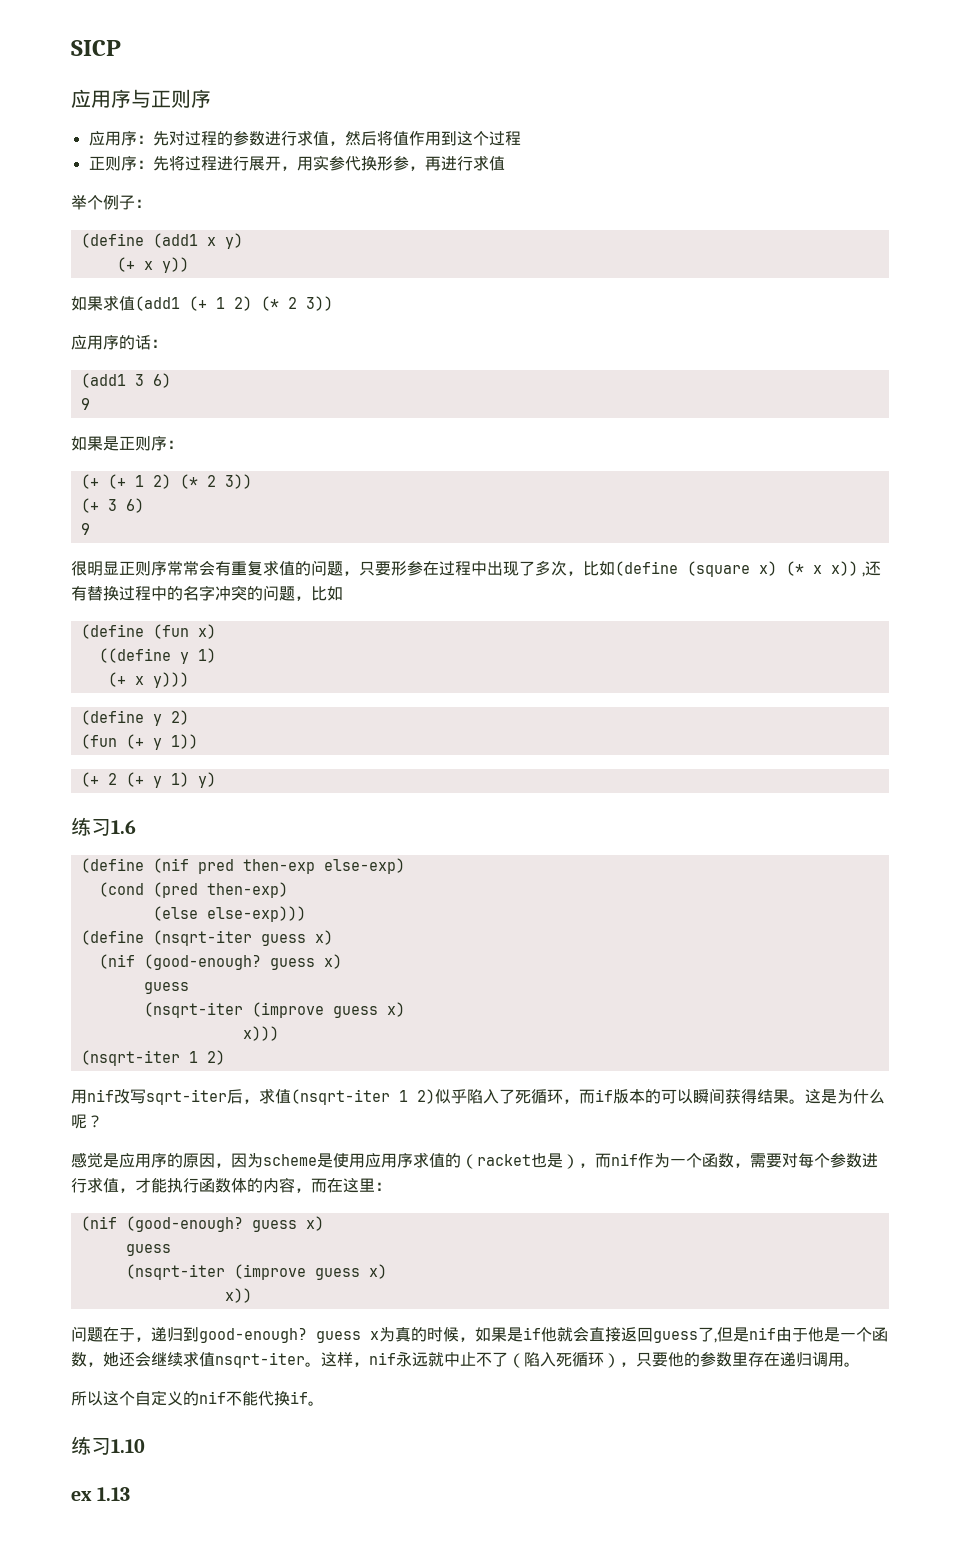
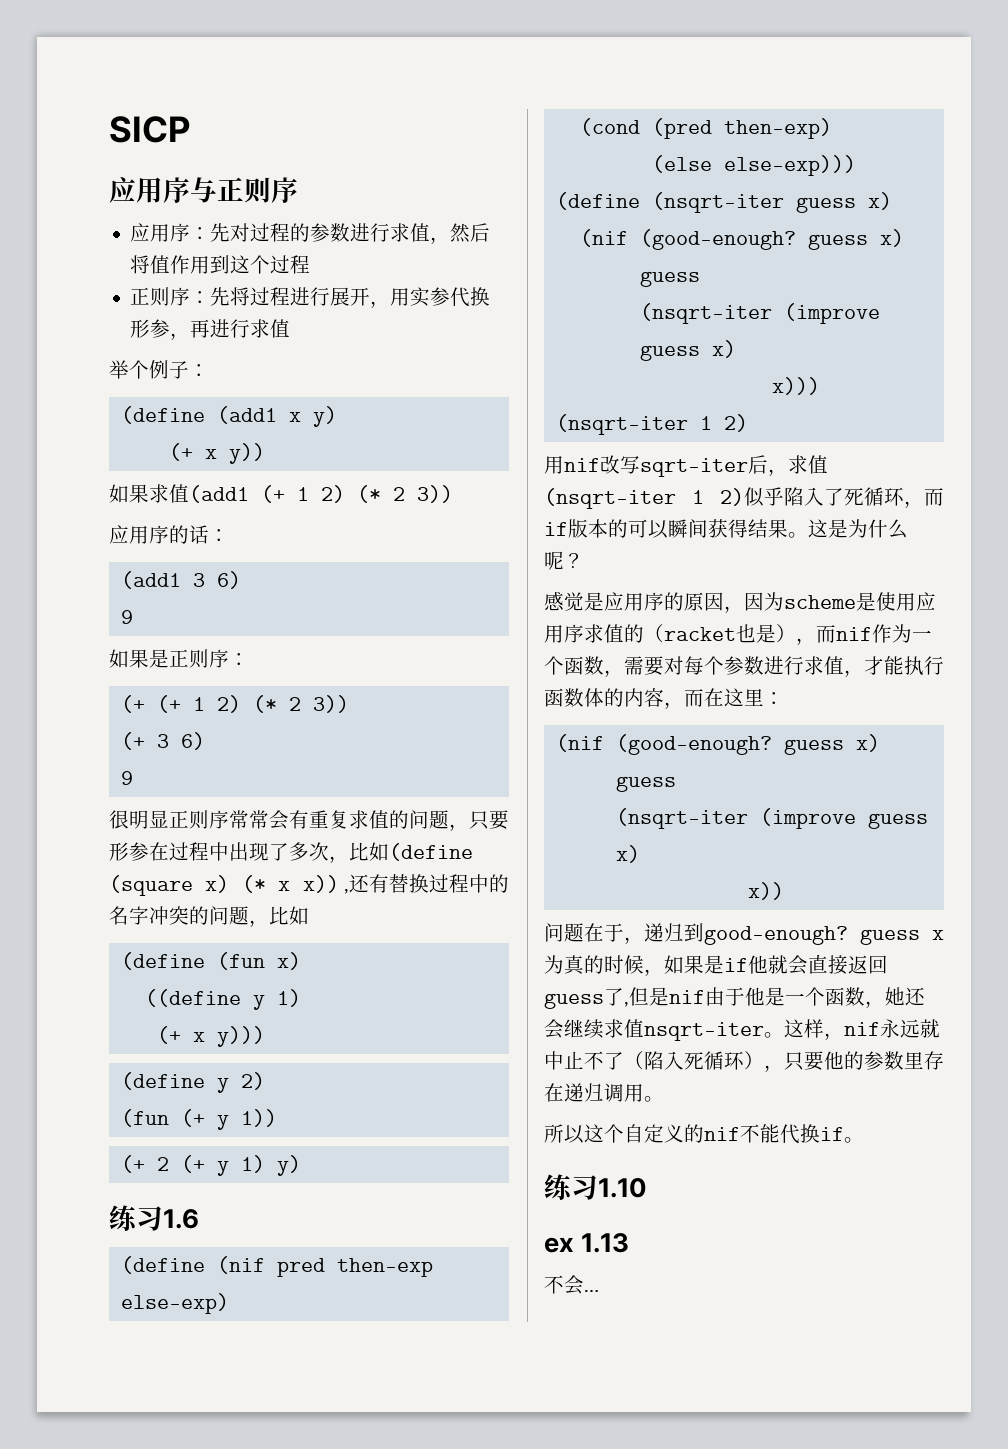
+ 不会…

